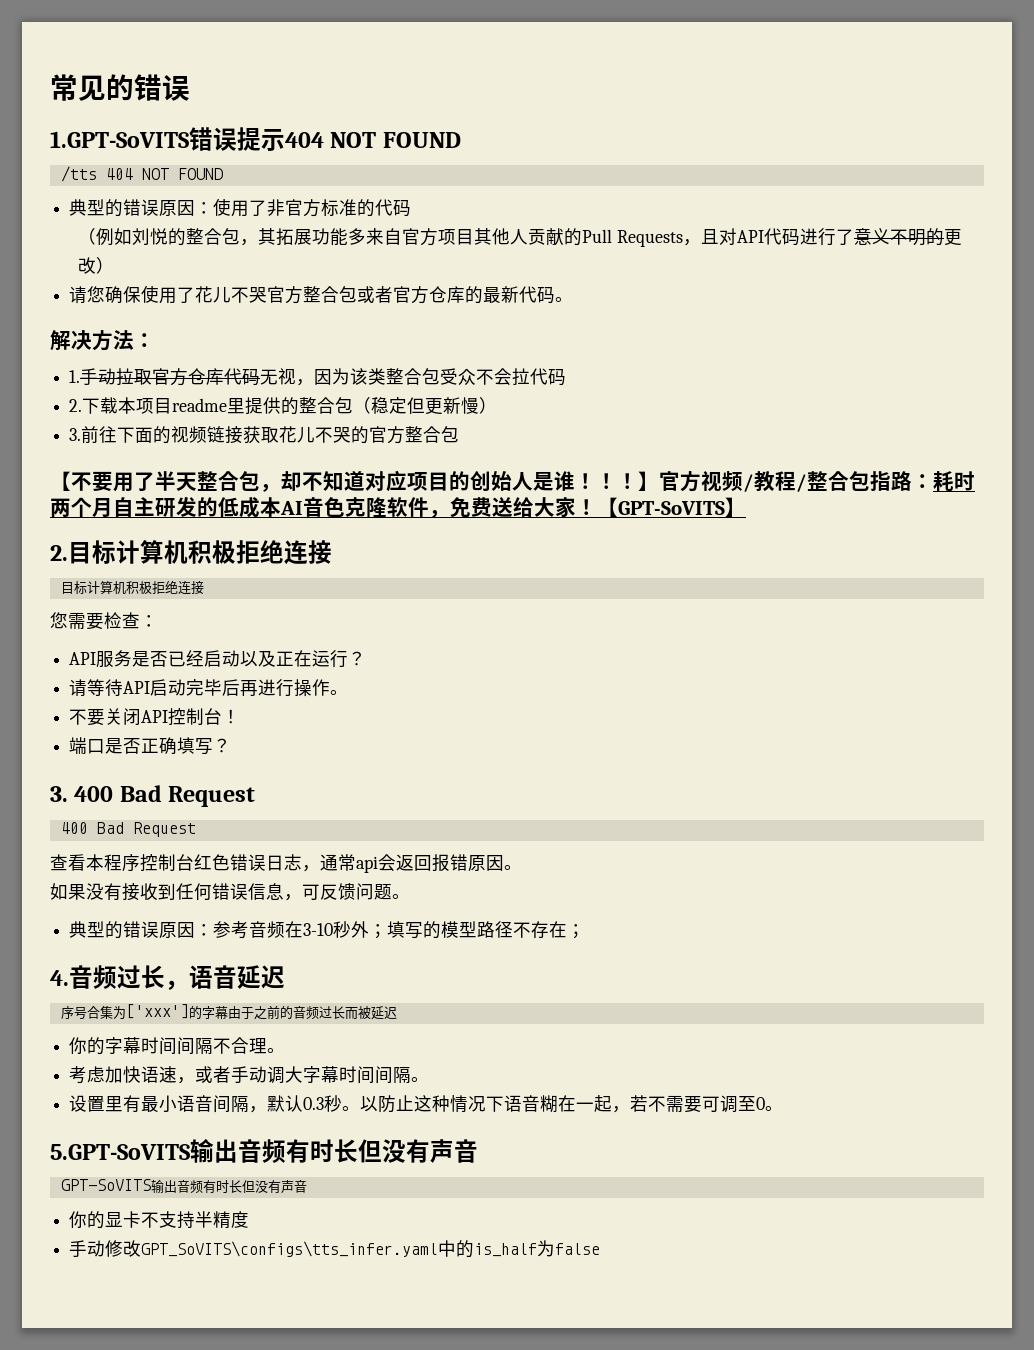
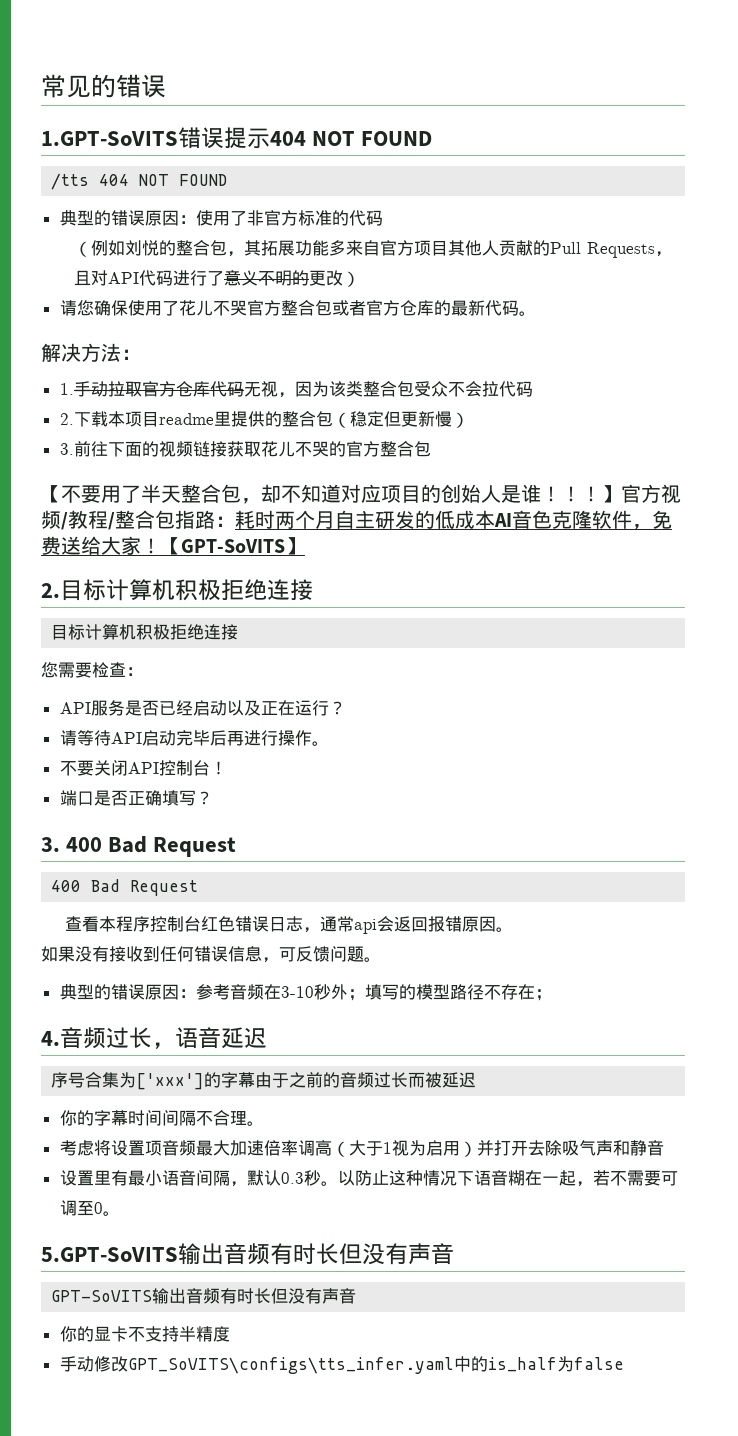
- 考虑加快语速，或者手动调大字幕时间间隔。
+ 考虑将设置项音频最大加速倍率调高（大于1视为启用）并打开去除吸气声和静音

